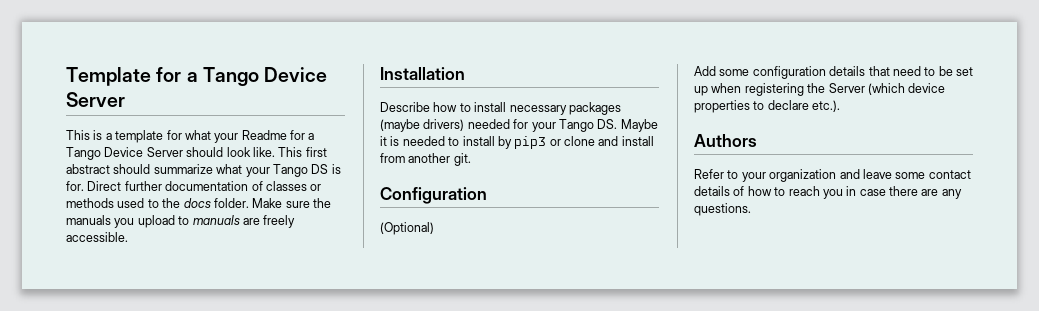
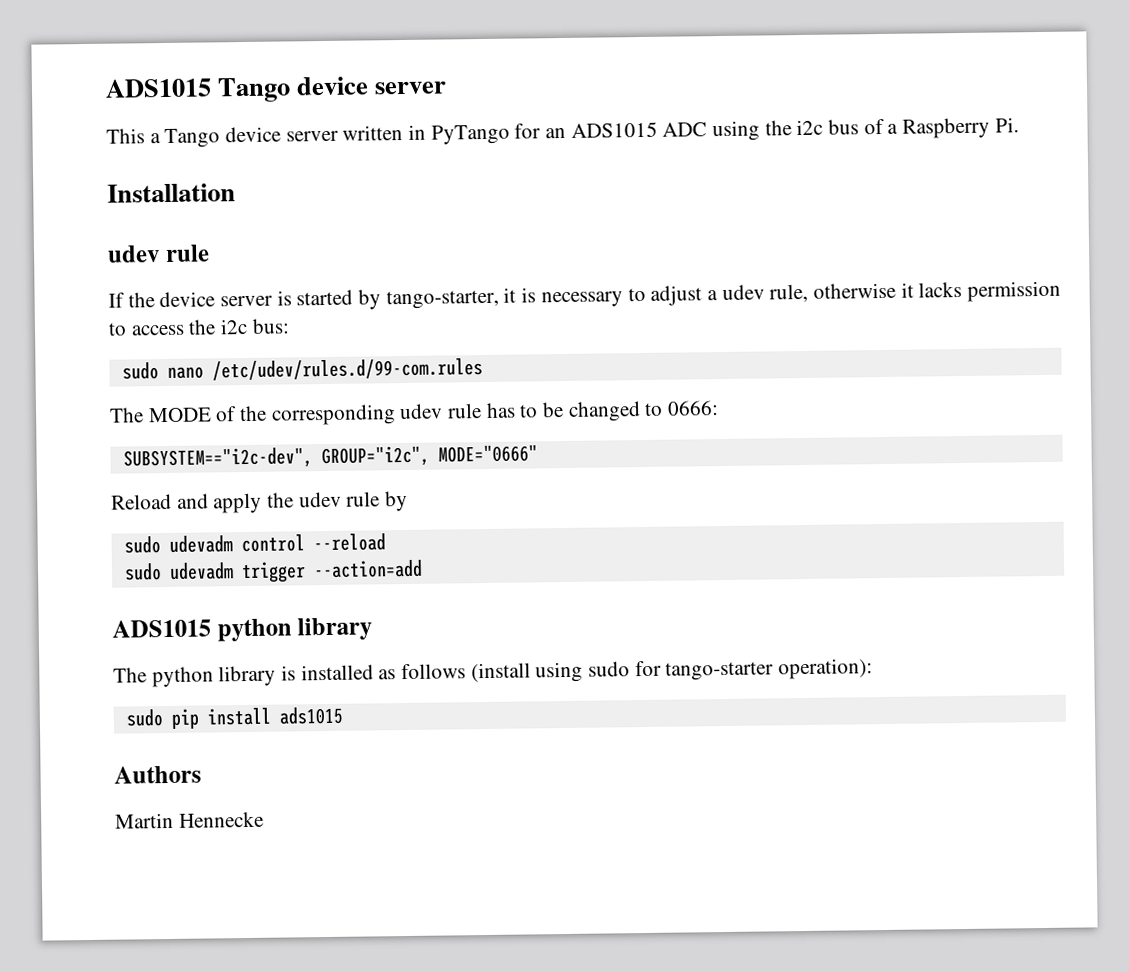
- Template for a Tango Device Server
- This is a template for what your Readme for a Tango Device Server should look like. This first abstract should summarize what your Tango DS is for. Direct further documentation of classes or methods used to the docs folder. Make sure the manuals you upload to manuals are freely accessible.
+ ADS1015 Tango device server
+ This a Tango device server written in PyTango for an ADS1015 ADC using the i2c bus of a Raspberry Pi.
  Installation
- Describe how to install necessary packages (maybe drivers) needed for your Tango DS. Maybe it is needed to install by pip3 or clone and install from another git.
- Configuration
- (Optional)
- Add some configuration details that need to be set up when registering the Server (which device properties to declare etc.).
+ udev rule
+ If the device server is started by tango-starter, it is necessary to adjust a udev rule, otherwise it lacks permission to access the i2c bus:
+ sudo nano /etc/udev/rules.d/99-com.rules
+ The MODE of the corresponding udev rule has to be changed to 0666:
+ SUBSYSTEM=="i2c-dev", GROUP="i2c", MODE="0666"
+ Reload and apply the udev rule by
+ sudo udevadm control --reload
+ sudo udevadm trigger --action=add
+ ADS1015 python library
+ The python library is installed as follows (install using sudo for tango-starter operation):
+ sudo pip install ads1015
  Authors
- Refer to your organization and leave some contact details of how to reach you in case there are any questions.
+ Martin Hennecke

